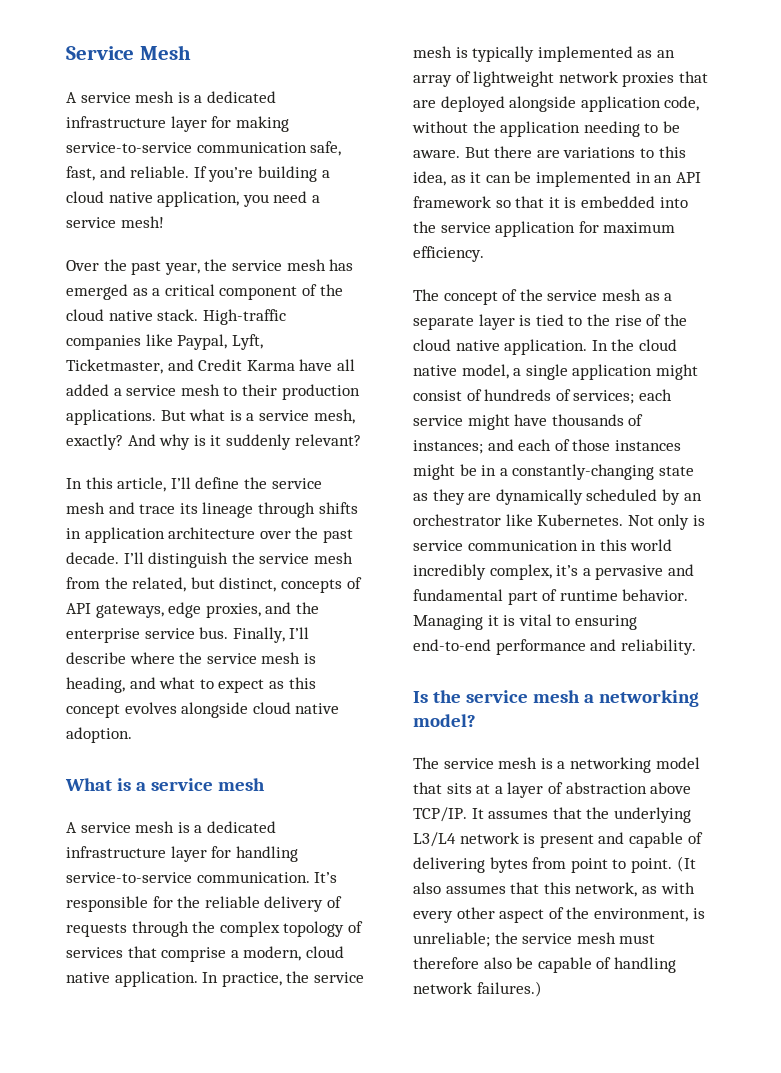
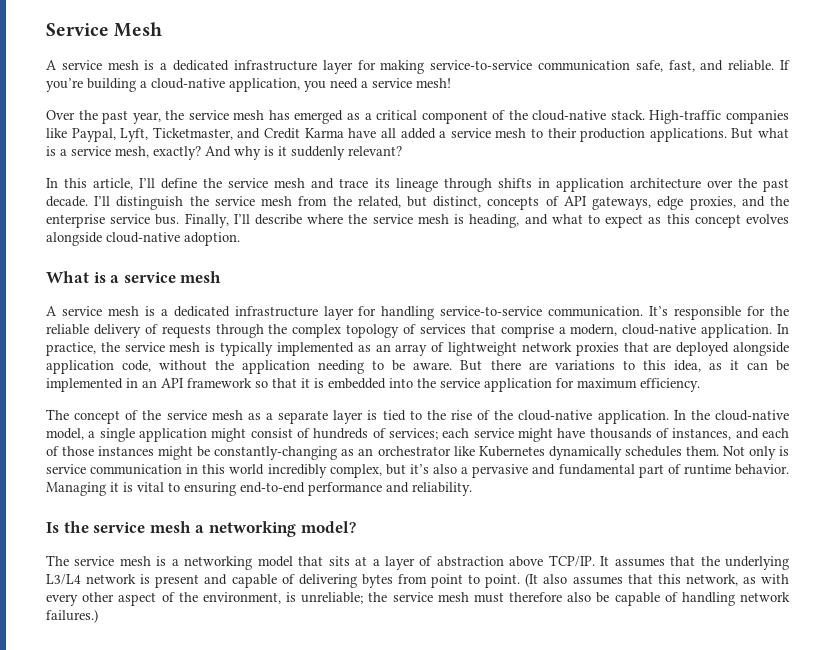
- If you’re building a cloud native application, you need a service mesh!
+ If you’re building a cloud-native application, you need a service mesh!
- Over the past year, the service mesh has emerged as a critical component of the cloud native stack.
+ Over the past year, the service mesh has emerged as a critical component of the cloud-native stack.
- Finally, I’ll describe where the service mesh is heading, and what to expect as this concept evolves alongside cloud native adoption.
+ Finally, I’ll describe where the service mesh is heading, and what to expect as this concept evolves alongside cloud-native adoption.
- It’s responsible for the reliable delivery of requests through the complex topology of services that comprise a modern, cloud native application.
+ It’s responsible for the reliable delivery of requests through the complex topology of services that comprise a modern, cloud-native application.
- The concept of the service mesh as a separate layer is tied to the rise of the cloud native application.
+ The concept of the service mesh as a separate layer is tied to the rise of the cloud-native application.
- In the cloud native model, a single application might consist of hundreds of services; each service might have thousands of instances; and each of those instances might be in a constantly-changing state as they are dynamically scheduled by an orchestrator like Kubernetes.
+ In the cloud-native model, a single application might consist of hundreds of services; each service might have thousands of instances, and each of those instances might be constantly-changing as an orchestrator like Kubernetes dynamically schedules them.
- Not only is service communication in this world incredibly complex, it’s a pervasive and fundamental part of runtime behavior.
+ Not only is service communication in this world incredibly complex, but it’s also a pervasive and fundamental part of runtime behavior.

